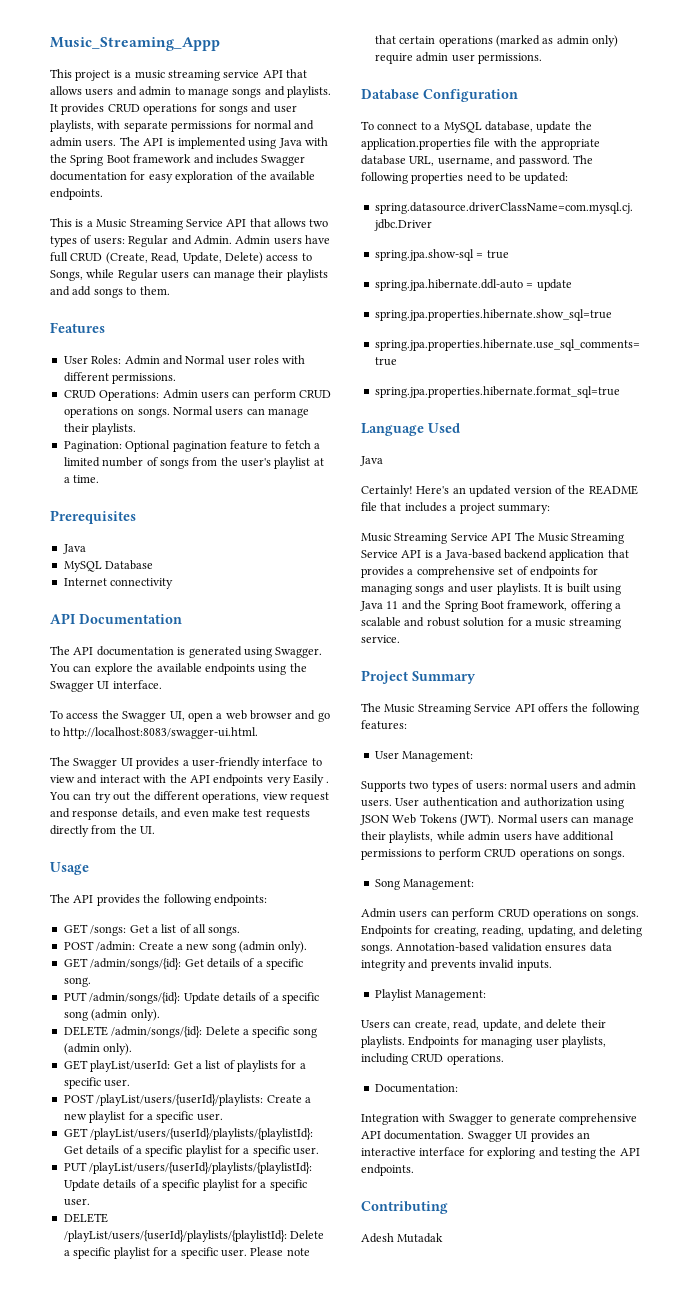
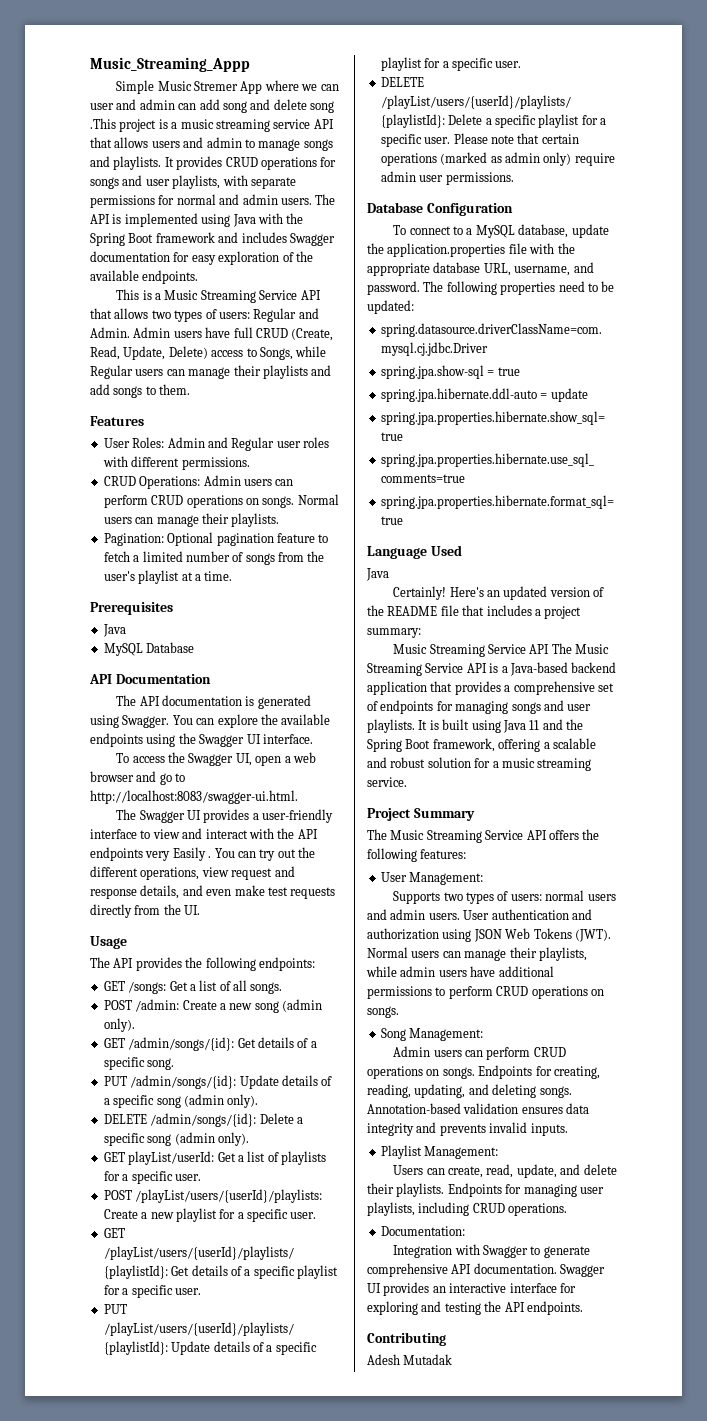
- This project is a music streaming service API that allows users and admin to manage songs and playlists.
+ Simple Music Stremer App where we can user and admin can add song and delete song .This project is a music streaming service API that allows users and admin to manage songs and playlists.
- User Roles: Admin and Normal user roles with different permissions.
+ User Roles: Admin and Regular user roles with different permissions.
- Internet connectivity

